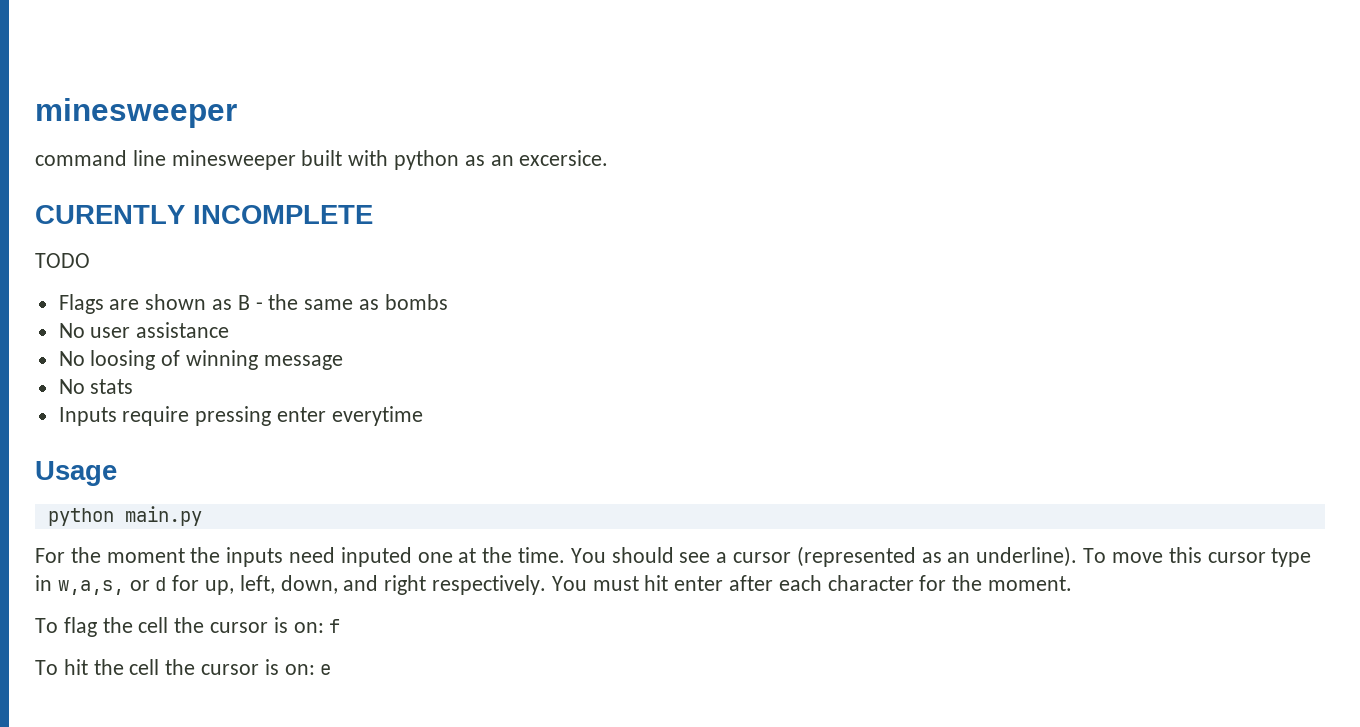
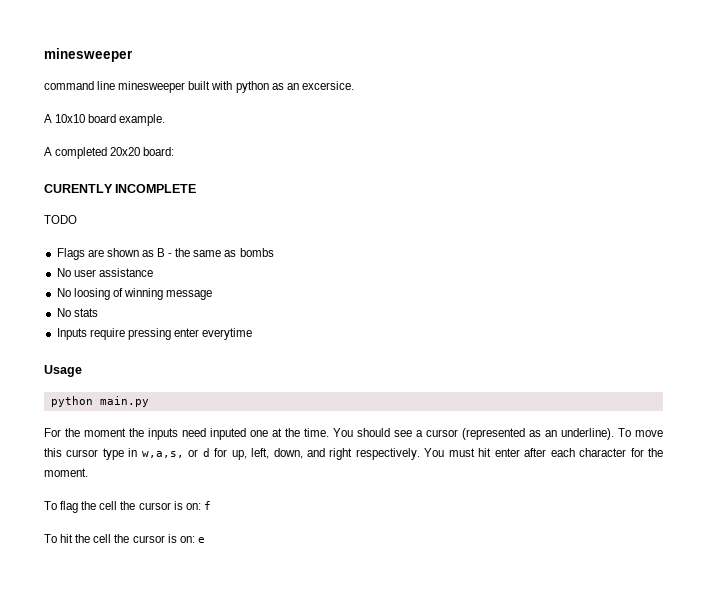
+ A 10x10 board example.
+ A completed 20x20 board:

